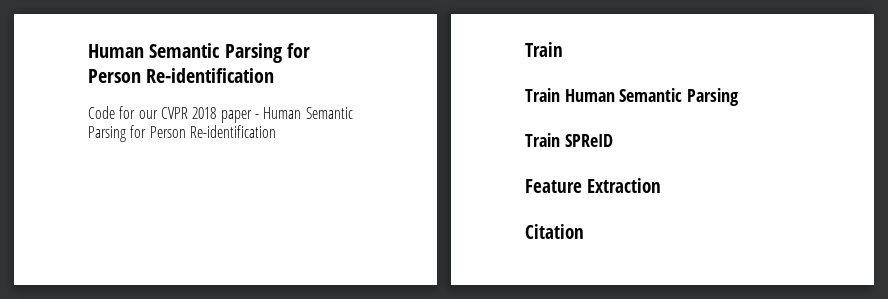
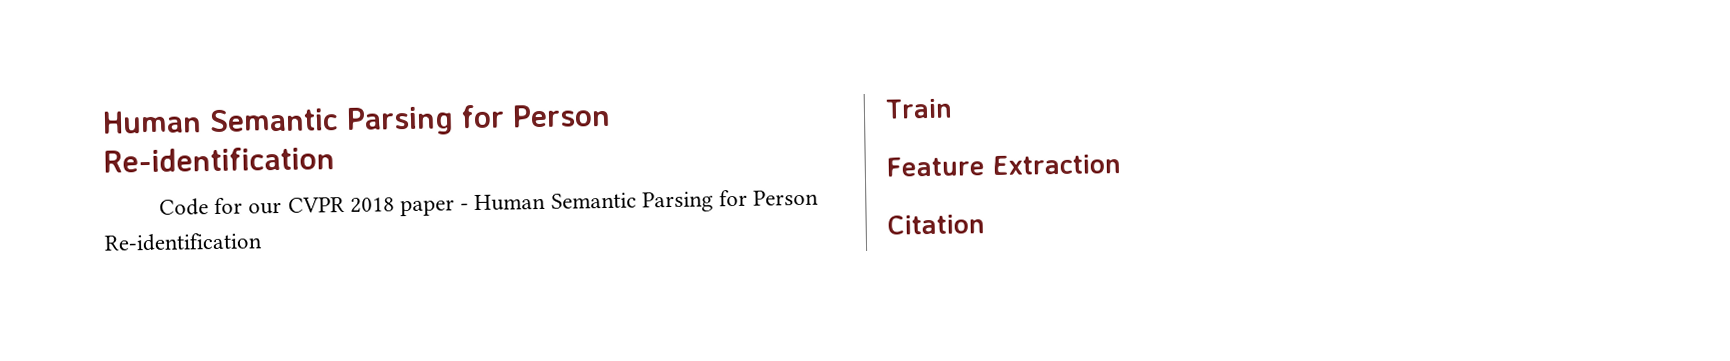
- Train Human Semantic Parsing
- Train SPReID

